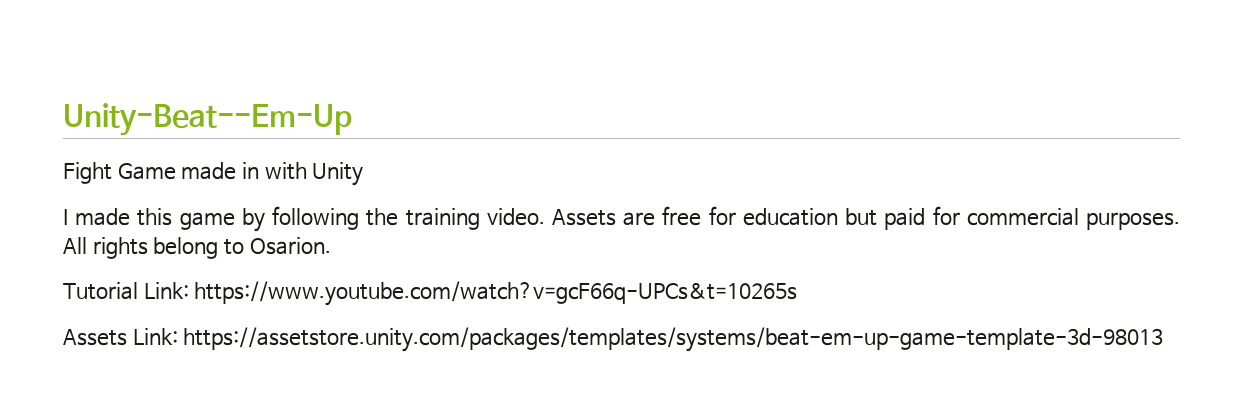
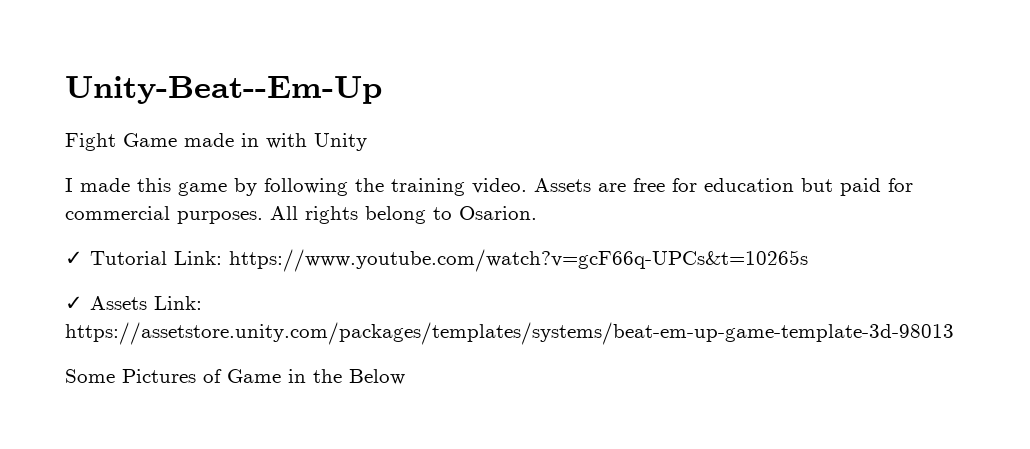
- Tutorial Link: https://www.youtube.com/watch?v=gcF66q-UPCs&t=10265s
+ ✓ Tutorial Link: https://www.youtube.com/watch?v=gcF66q-UPCs&t=10265s
- Assets Link: https://assetstore.unity.com/packages/templates/systems/beat-em-up-game-template-3d-98013
+ ✓ Assets Link: https://assetstore.unity.com/packages/templates/systems/beat-em-up-game-template-3d-98013
+ Some Pictures of Game in the Below

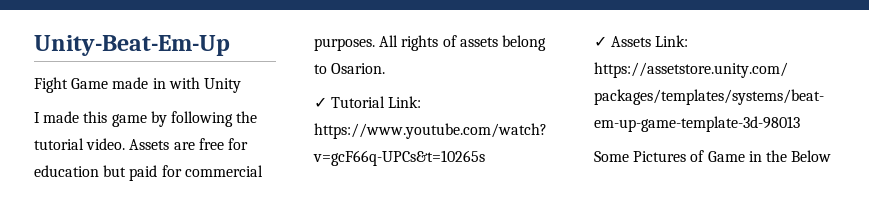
- Unity-Beat--Em-Up
+ Unity-Beat-Em-Up
- I made this game by following the training video.
+ I made this game by following the tutorial video.
- All rights belong to Osarion.
+ All rights of assets belong to Osarion.

